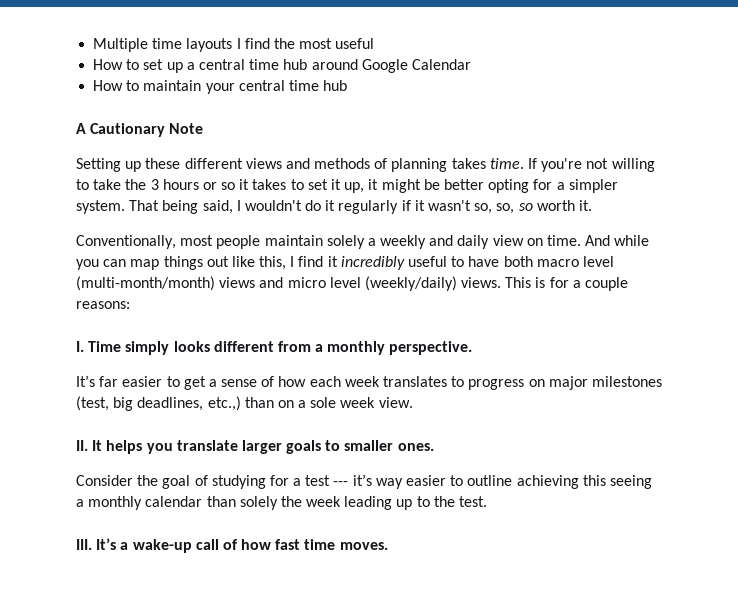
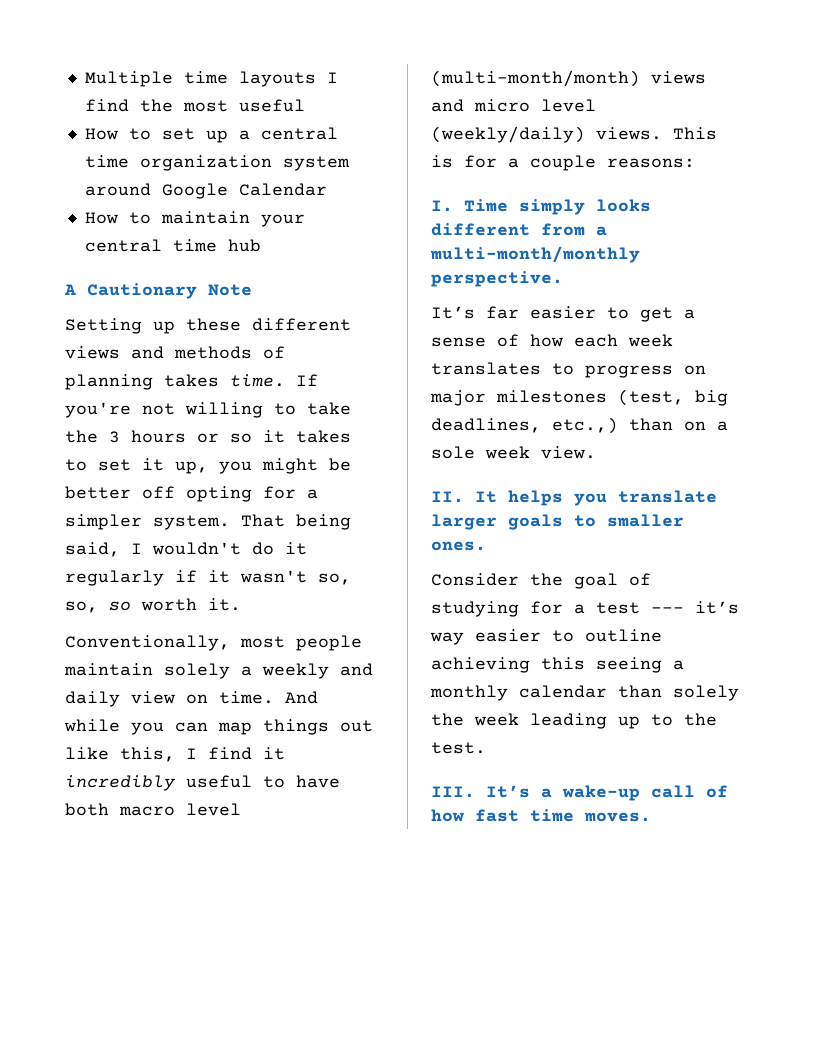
- How to set up a central time hub around Google Calendar
+ How to set up a central time organization system around Google Calendar
- If you're not willing to take the 3 hours or so it takes to set it up, it might be better opting for a simpler system.
+ If you're not willing to take the 3 hours or so it takes to set it up, you might be better off opting for a simpler system.
- I. Time simply looks different from a monthly perspective.
+ I. Time simply looks different from a multi-month/monthly perspective.

